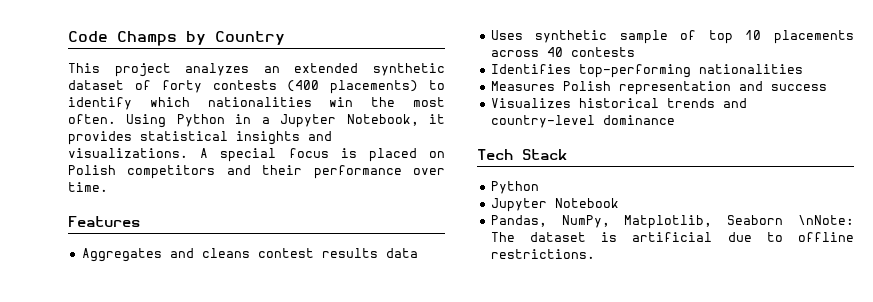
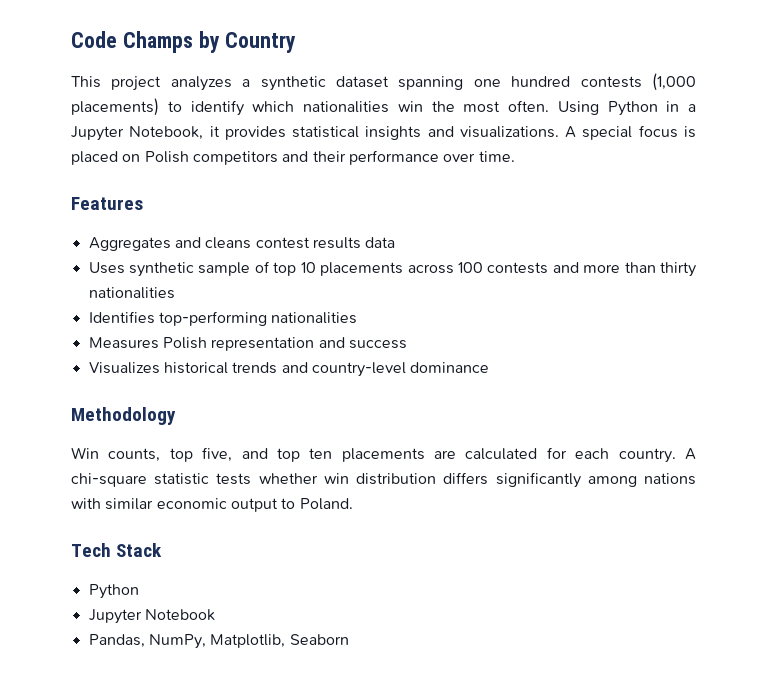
- This project analyzes an extended synthetic dataset of forty contests (400 placements) to identify which nationalities win the most often.
+ This project analyzes a synthetic dataset spanning one hundred contests (1,000 placements) to identify which nationalities win the most often.
- Uses synthetic sample of top 10 placements across 40 contests
+ Uses synthetic sample of top 10 placements across 100 contests and more than thirty nationalities
+ Methodology
+ Win counts, top five, and top ten placements are calculated for each country. A chi-square statistic tests whether win distribution differs significantly among nations with similar economic output to Poland.
- Pandas, NumPy, Matplotlib, Seaborn \nNote: The dataset is artificial due to offline restrictions.
+ Pandas, NumPy, Matplotlib, Seaborn

